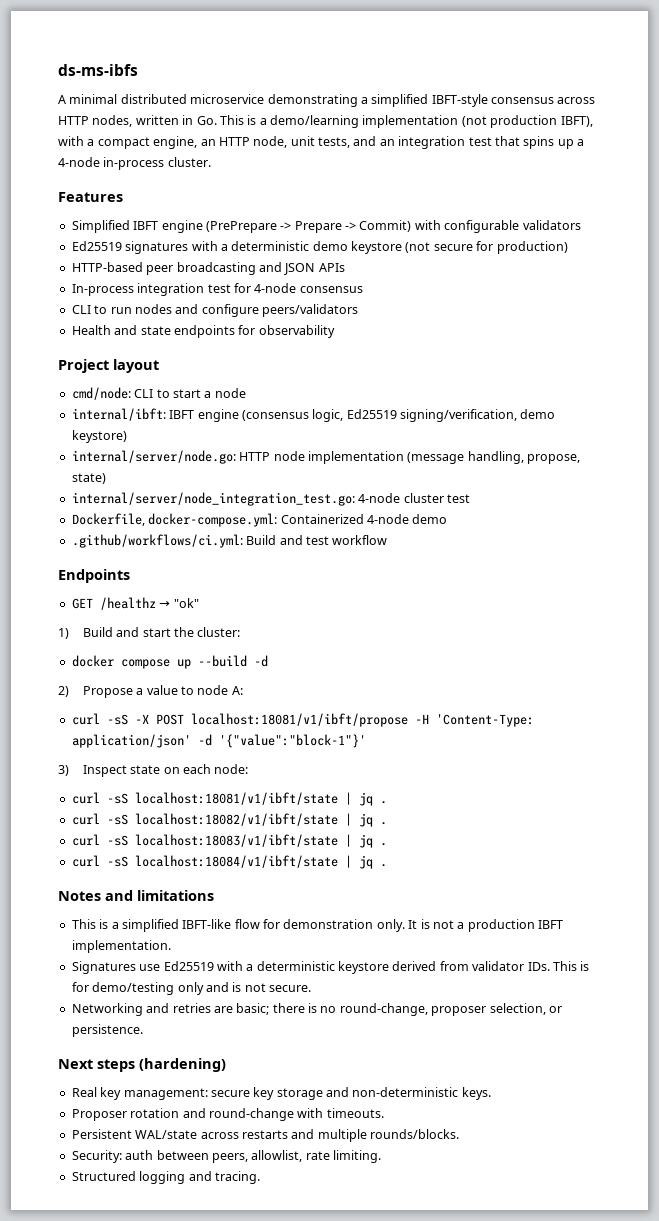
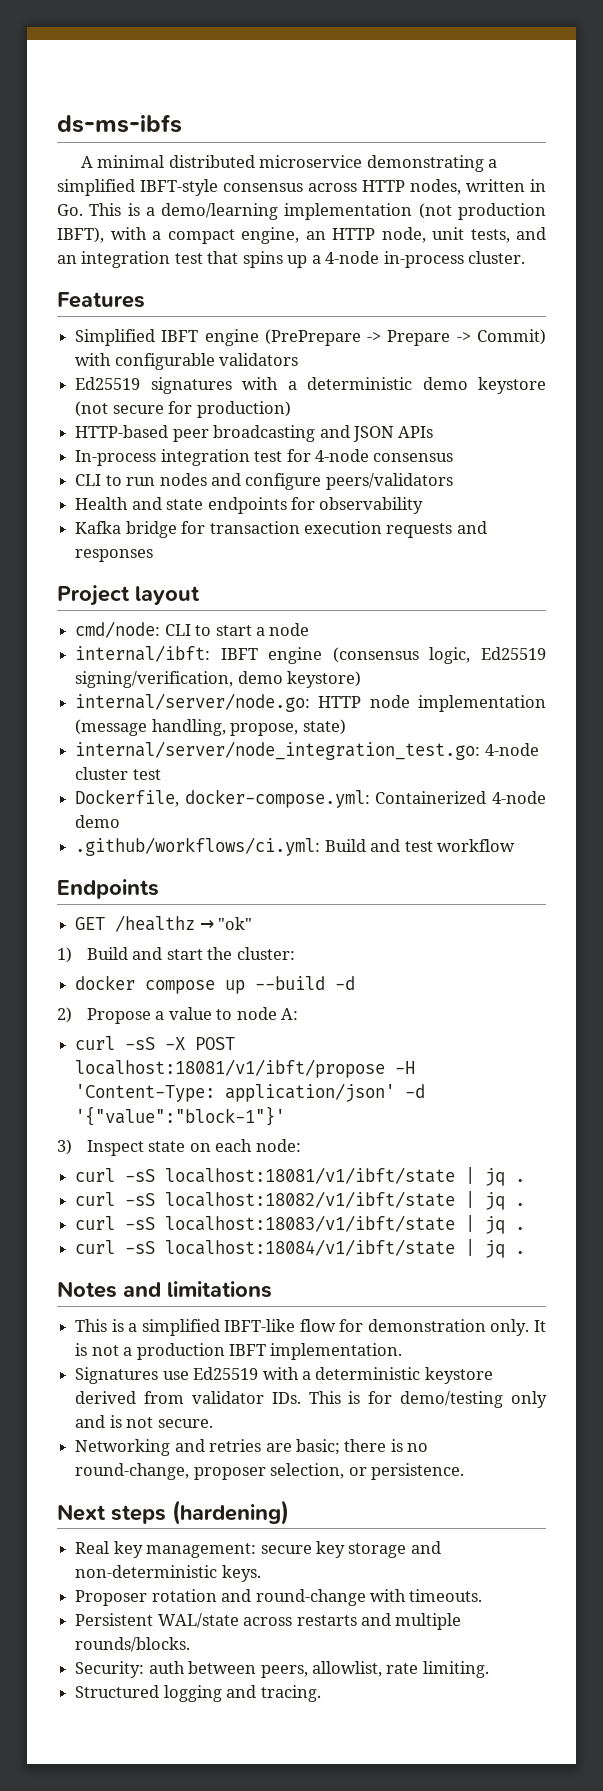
+ Kafka bridge for transaction execution requests and responses

